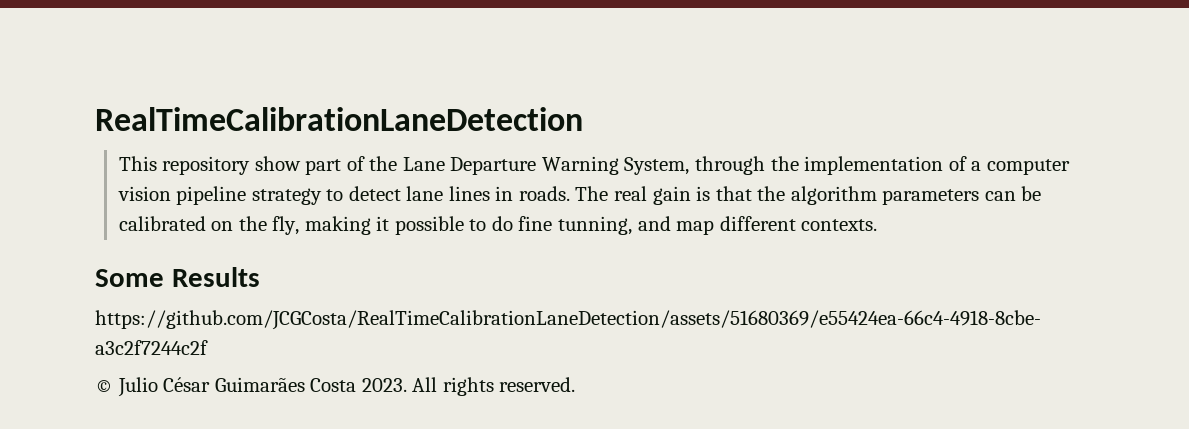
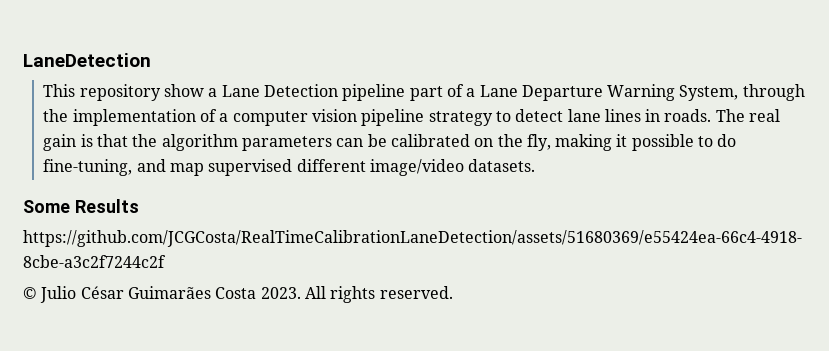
- RealTimeCalibrationLaneDetection
+ LaneDetection
- This repository show part of the Lane Departure Warning System, through the implementation of a computer vision pipeline strategy to detect lane lines in roads.
+ This repository show a Lane Detection pipeline part of a Lane Departure Warning System, through the implementation of a computer vision pipeline strategy to detect lane lines in roads.
- The real gain is that the algorithm parameters can be calibrated on the fly, making it possible to do fine tunning, and map different contexts.
+ The real gain is that the algorithm parameters can be calibrated on the fly, making it possible to do fine-tuning, and map supervised different image/video datasets.

